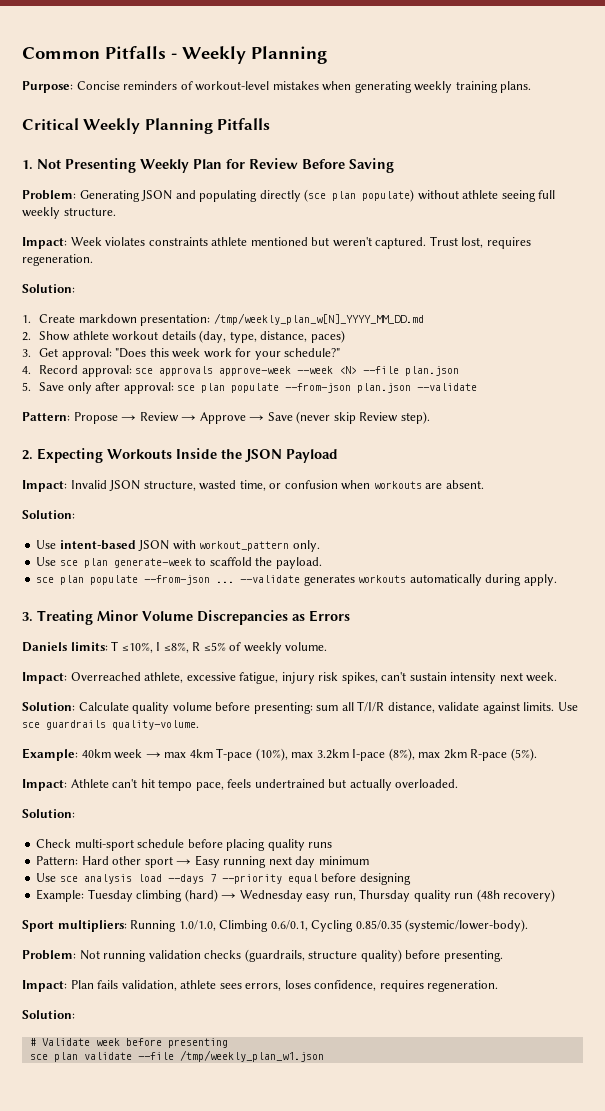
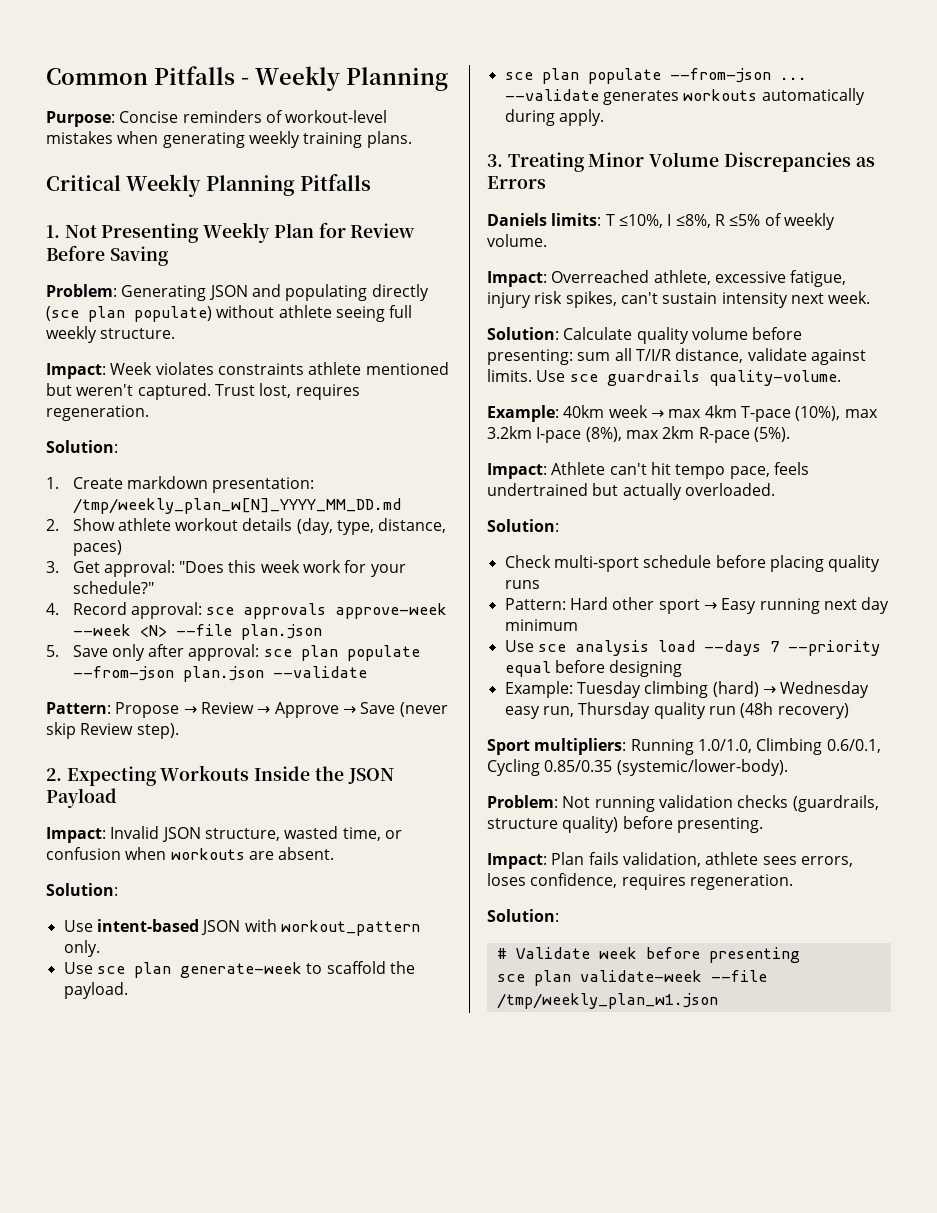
- sce plan validate --file /tmp/weekly_plan_w1.json
+ sce plan validate-week --file /tmp/weekly_plan_w1.json

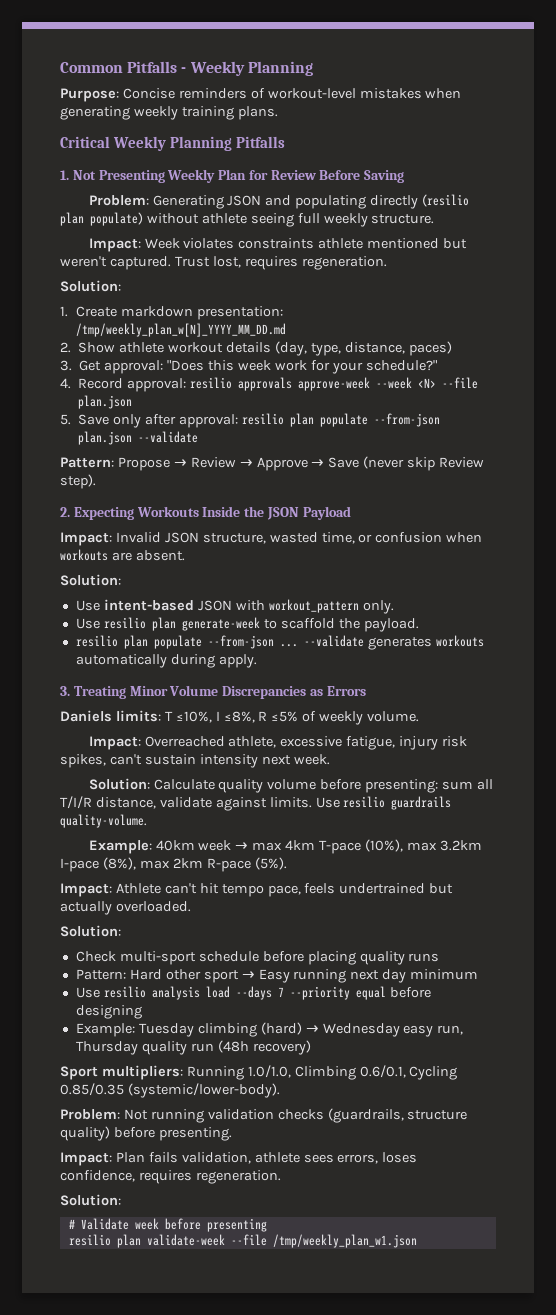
- Problem: Generating JSON and populating directly (sce plan populate) without athlete seeing full weekly structure.
+ Problem: Generating JSON and populating directly (resilio plan populate) without athlete seeing full weekly structure.
- 4. Record approval: sce approvals approve-week --week <N> --file plan.json
+ 4. Record approval: resilio approvals approve-week --week <N> --file plan.json
- 5. Save only after approval: sce plan populate --from-json plan.json --validate
+ 5. Save only after approval: resilio plan populate --from-json plan.json --validate
- Use sce plan generate-week to scaffold the payload.
+ Use resilio plan generate-week to scaffold the payload.
- sce plan populate --from-json ...
+ resilio plan populate --from-json ...
- Use sce guardrails quality-volume.
+ Use resilio guardrails quality-volume.
- Use sce analysis load --days 7 --priority equal before designing
+ Use resilio analysis load --days 7 --priority equal before designing
- sce plan validate-week --file /tmp/weekly_plan_w1.json
+ resilio plan validate-week --file /tmp/weekly_plan_w1.json

